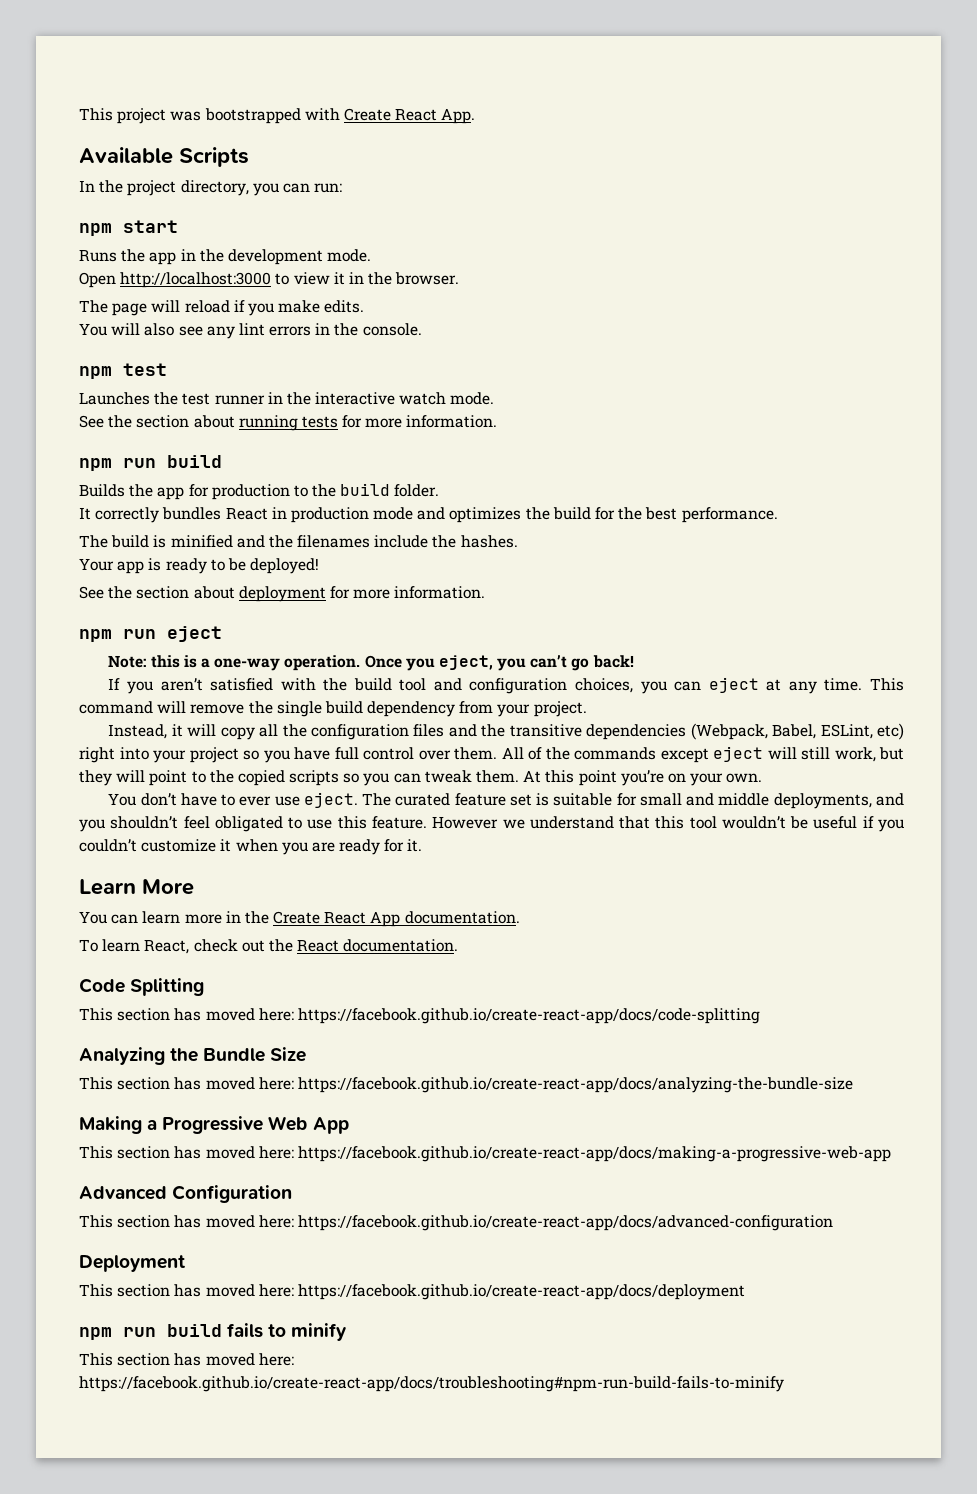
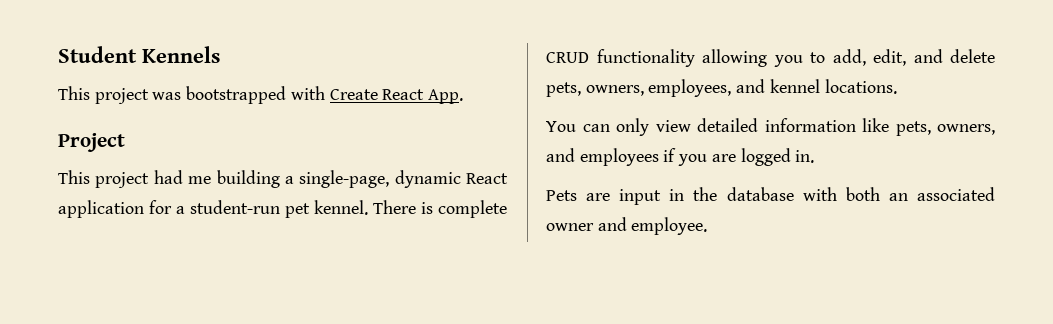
+ Student Kennels
- Available Scripts
- In the project directory, you can run:
- npm start
- Runs the app in the development mode.
- Open http://localhost:3000 to view it in the browser.
- The page will reload if you make edits.
- You will also see any lint errors in the console.
- npm test
- Launches the test runner in the interactive watch mode.
- See the section about running tests for more information.
- npm run build
- Builds the app for production to the build folder.
- It correctly bundles React in production mode and optimizes the build for the best performance.
- The build is minified and the filenames include the hashes.
- Your app is ready to be deployed!
- See the section about deployment for more information.
- npm run eject
- Note: this is a one-way operation. Once you eject, you can’t go back!
- If you aren’t satisfied with the build tool and configuration choices, you can eject at any time. This command will remove the single build dependency from your project.
- Instead, it will copy all the configuration files and the transitive dependencies (Webpack, Babel, ESLint, etc) right into your project so you have full control over them. All of the commands except eject will still work, but they will point to the copied scripts so you can tweak them. At this point you’re on your own.
- You don’t have to ever use eject. The curated feature set is suitable for small and middle deployments, and you shouldn’t feel obligated to use this feature. However we understand that this tool wouldn’t be useful if you couldn’t customize it when you are ready for it.
- Learn More
- You can learn more in the Create React App documentation.
- To learn React, check out the React documentation.
- Code Splitting
- This section has moved here: https://facebook.github.io/create-react-app/docs/code-splitting
- Analyzing the Bundle Size
- This section has moved here: https://facebook.github.io/create-react-app/docs/analyzing-the-bundle-size
- Making a Progressive Web App
- This section has moved here: https://facebook.github.io/create-react-app/docs/making-a-progressive-web-app
- Advanced Configuration
- This section has moved here: https://facebook.github.io/create-react-app/docs/advanced-configuration
- Deployment
- This section has moved here: https://facebook.github.io/create-react-app/docs/deployment
- npm run build fails to minify
- This section has moved here: https://facebook.github.io/create-react-app/docs/troubleshooting#npm-run-build-fails-to-minify
+ Project
+ This project had me building a single-page, dynamic React application for a student-run pet kennel. There is complete CRUD functionality allowing you to add, edit, and delete pets, owners, employees, and kennel locations.
+ You can only view detailed information like pets, owners, and employees if you are logged in.
+ Pets are input in the database with both an associated owner and employee.

